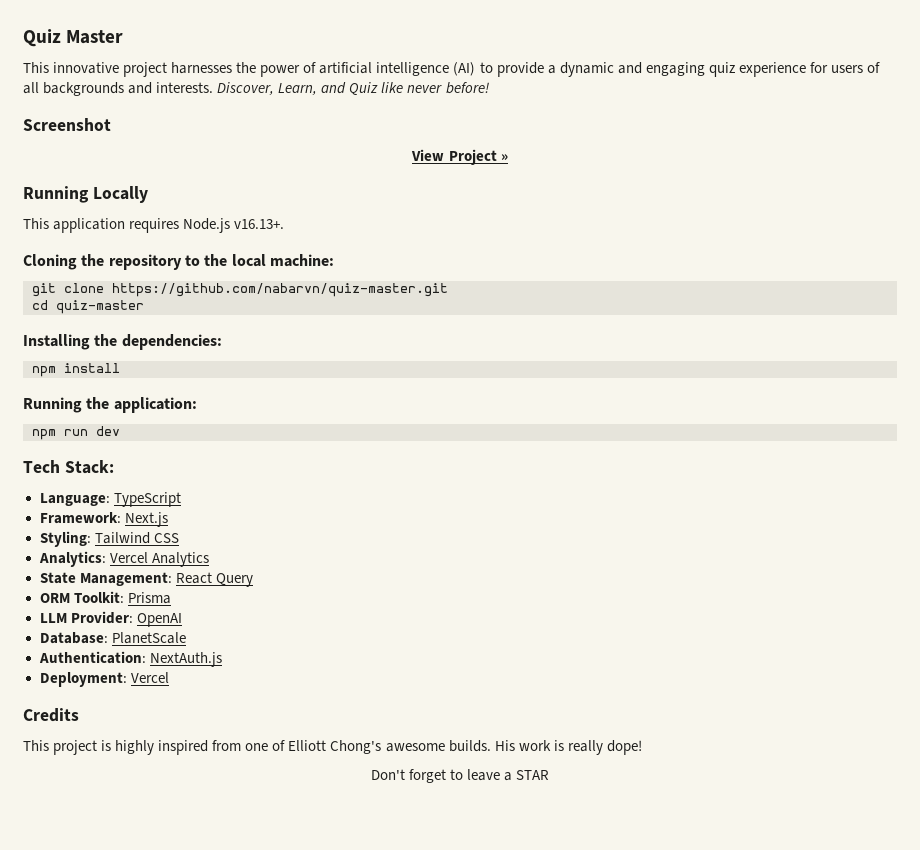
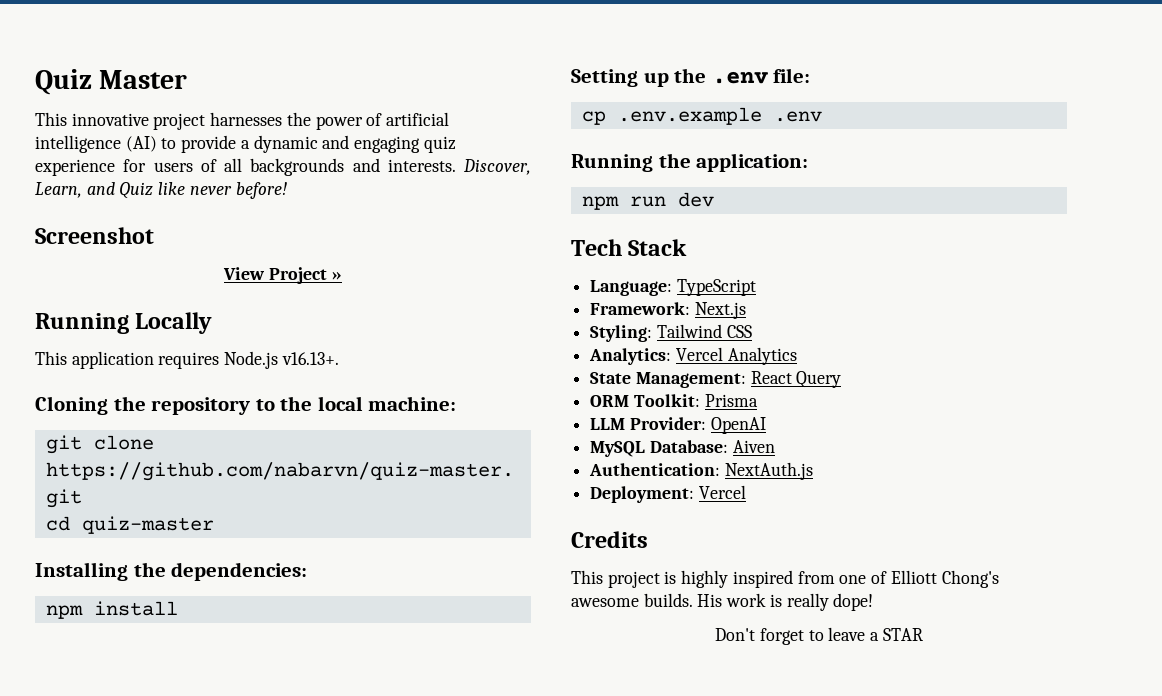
+ Setting up the .env file:
+ cp .env.example .env
- Tech Stack:
+ Tech Stack
- Database: PlanetScale
+ MySQL Database: Aiven

